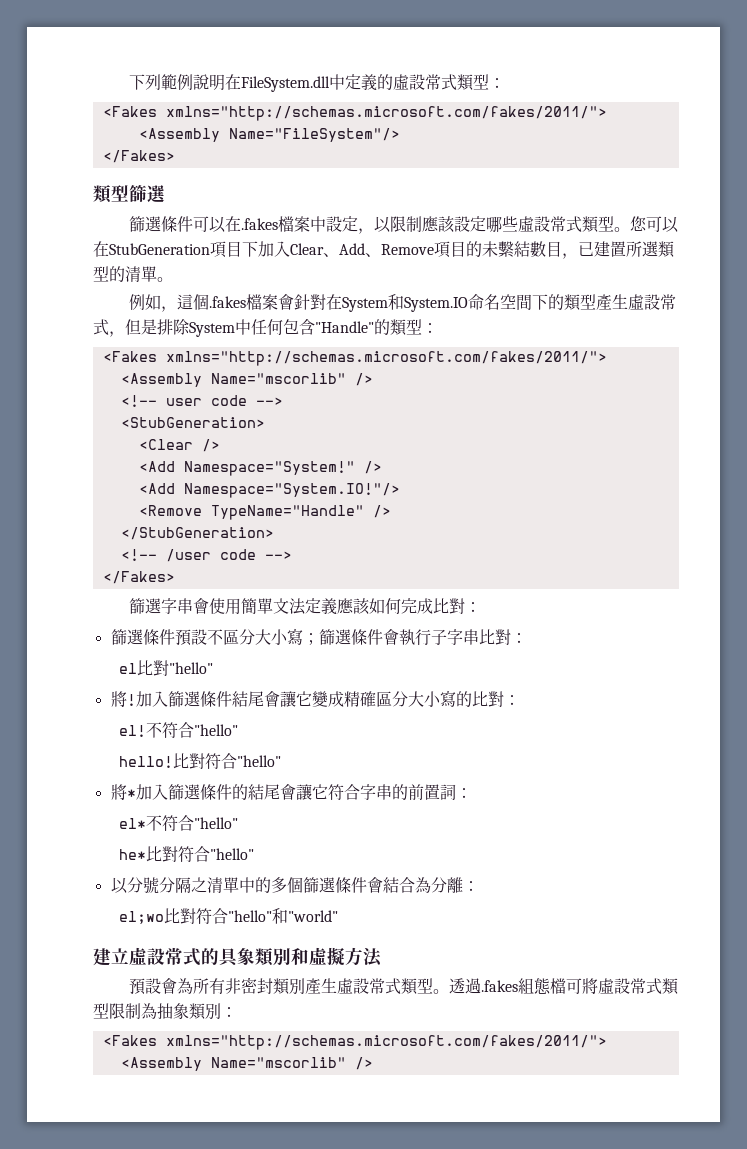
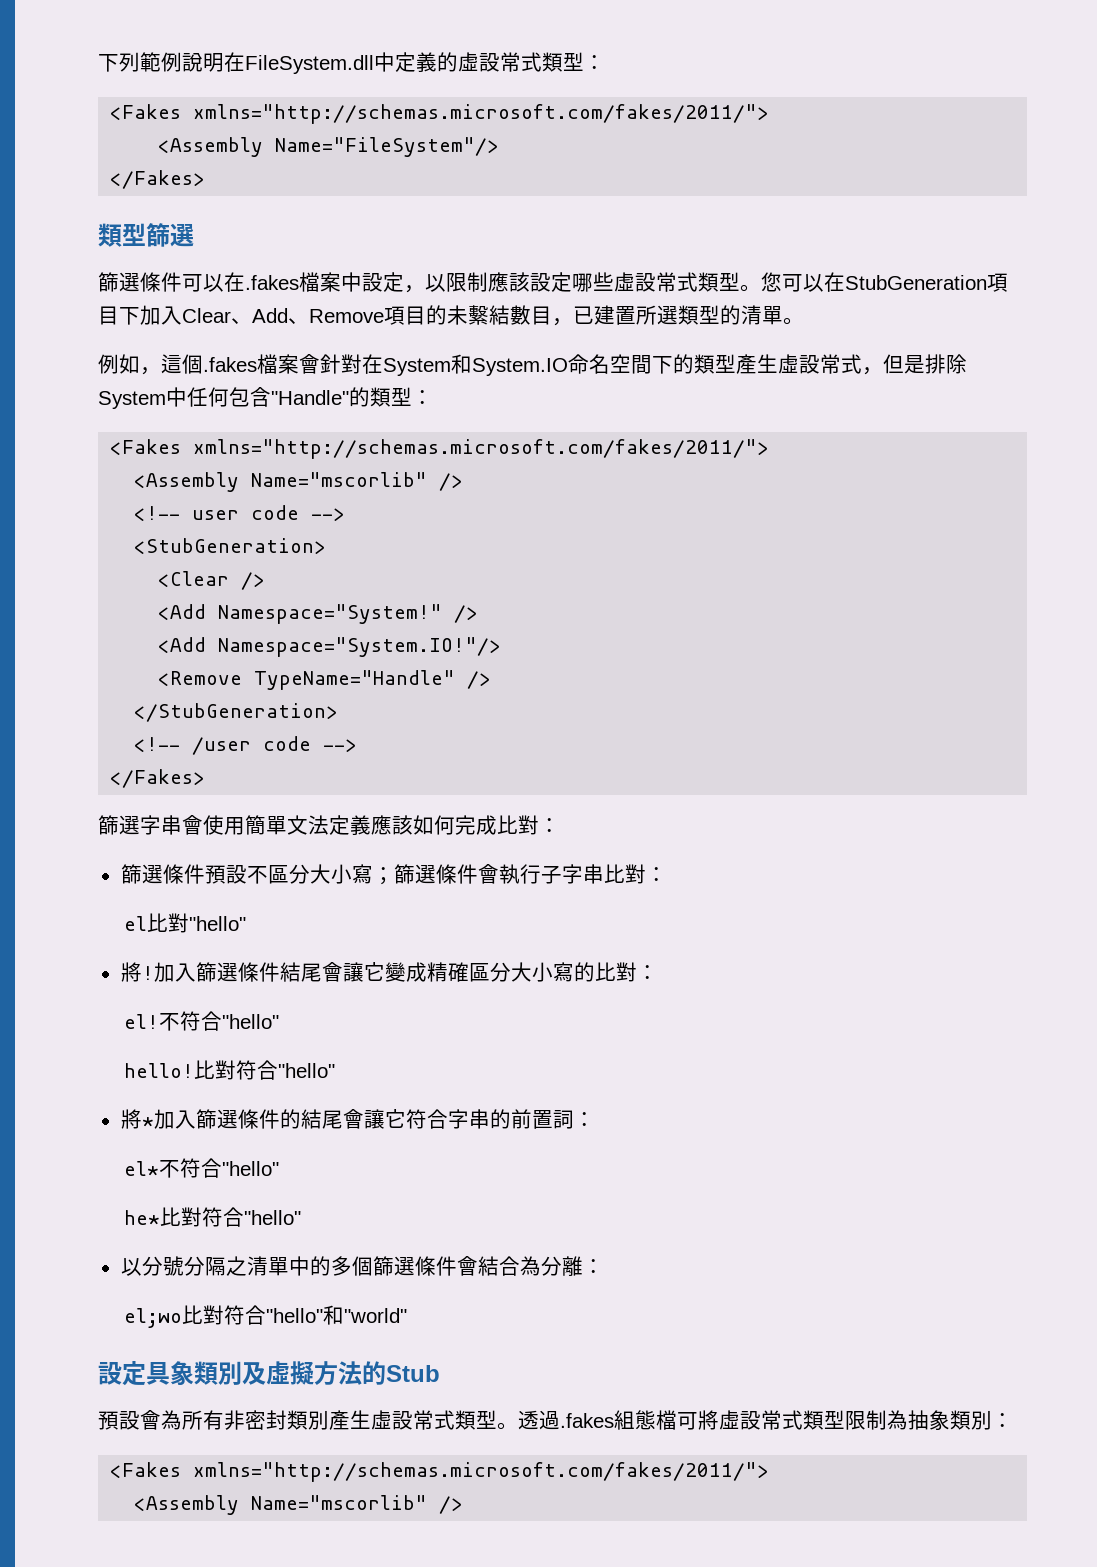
- 建立虛設常式的具象類別和虛擬方法
+ 設定具象類別及虛擬方法的Stub

